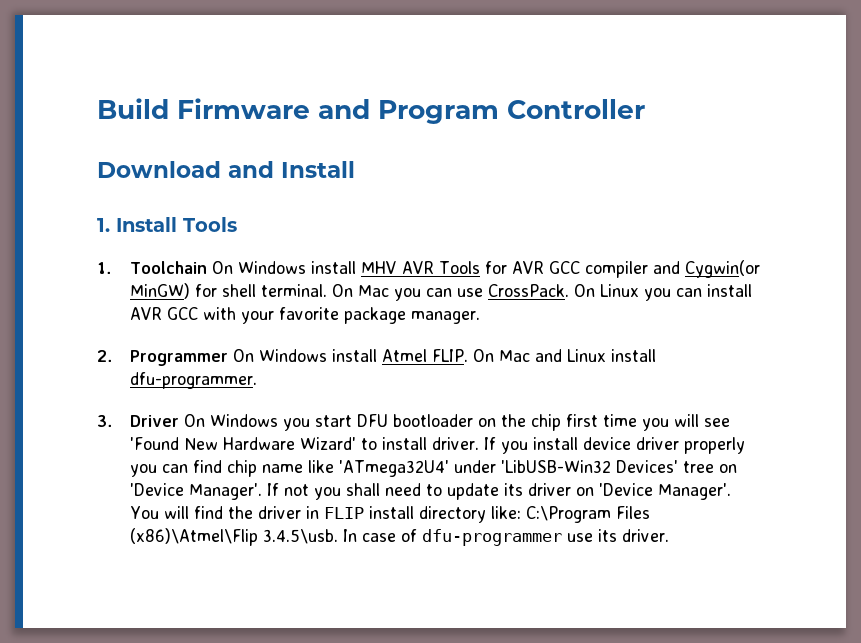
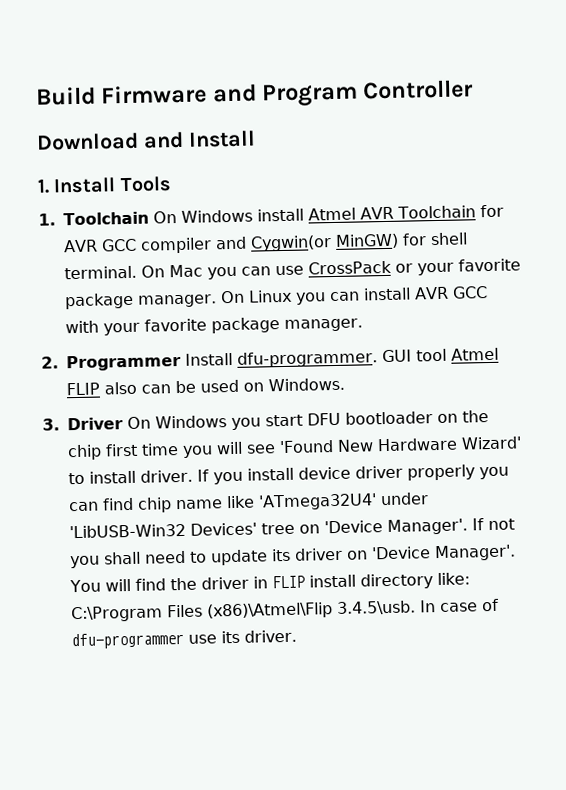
- 1. Toolchain On Windows install MHV AVR Tools for AVR GCC compiler and Cygwin(or MinGW) for shell terminal.
+ 1. Toolchain On Windows install Atmel AVR Toolchain for AVR GCC compiler and Cygwin(or MinGW) for shell terminal.
- On Mac you can use CrossPack.
+ On Mac you can use CrossPack or your favorite package manager.
- 2. Programmer On Windows install Atmel FLIP. On Mac and Linux install dfu-programmer.
+ 2. Programmer Install dfu-programmer. GUI tool Atmel FLIP also can be used on Windows.

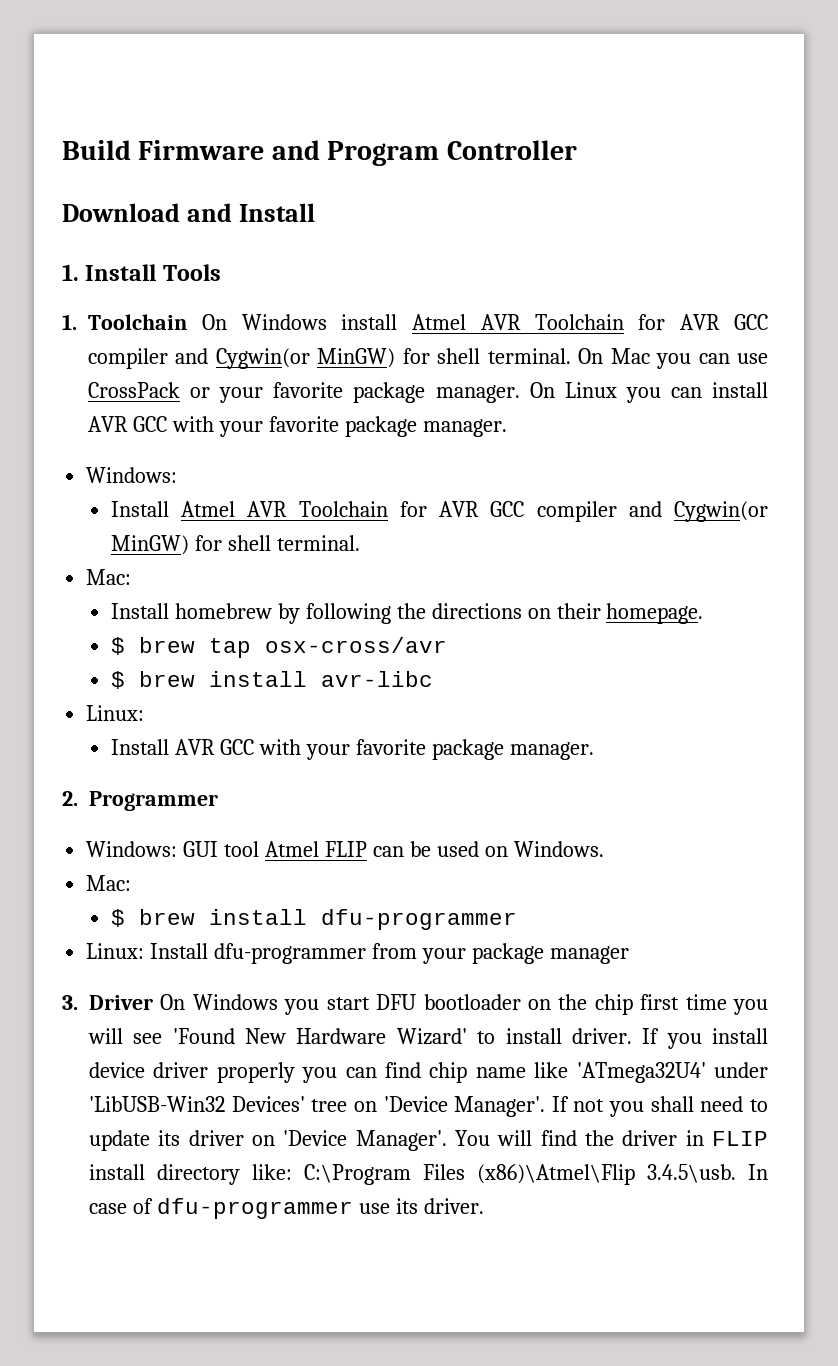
  On Linux you can install AVR GCC with your favorite package manager.
+ Windows:
+ Install Atmel AVR Toolchain for AVR GCC compiler and Cygwin(or MinGW) for shell terminal.
+ Mac:
+ Install homebrew by following the directions on their homepage.
+ $ brew tap osx-cross/avr
+ $ brew install avr-libc
+ Linux:
+ Install AVR GCC with your favorite package manager.
- 2. Programmer Install dfu-programmer. GUI tool Atmel FLIP also can be used on Windows.
+ 2. Programmer
+ Windows: GUI tool Atmel FLIP can be used on Windows.
+ Mac:
+ $ brew install dfu-programmer
+ Linux: Install dfu-programmer from your package manager

